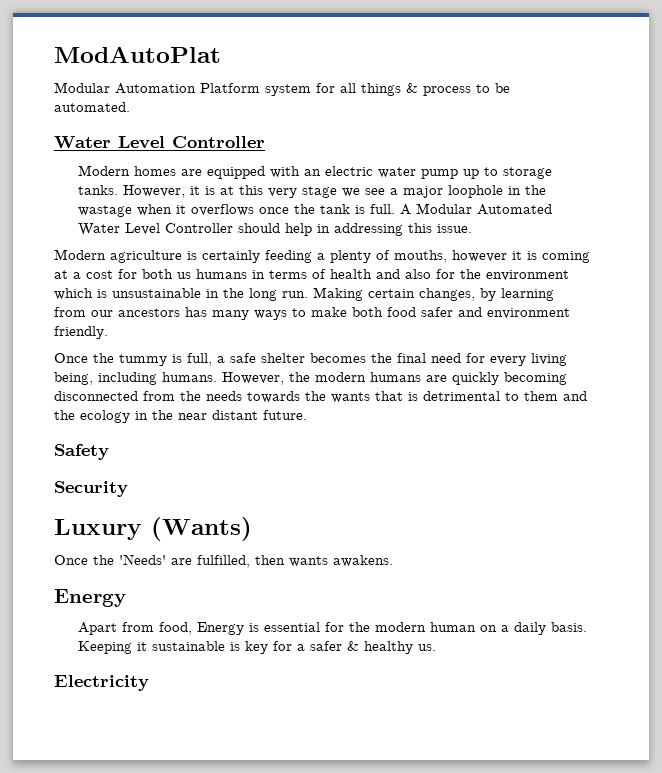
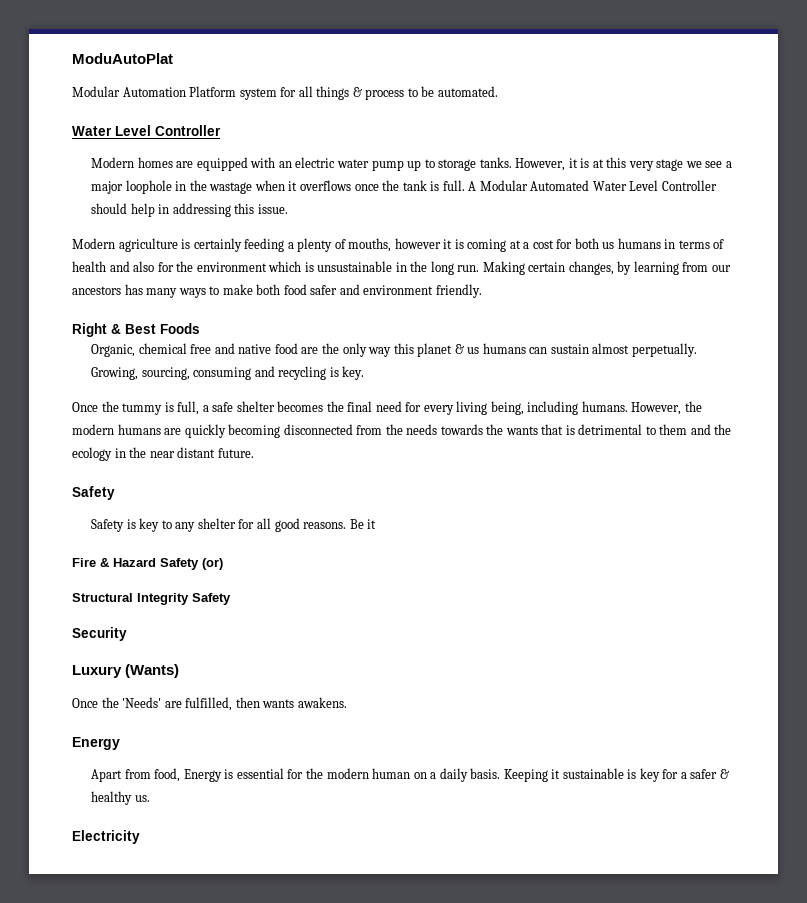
- ModAutoPlat
+ ModuAutoPlat
+ Right & Best Foods
+ Organic, chemical free and native food are the only way this planet & us humans can sustain almost perpetually. Growing, sourcing, consuming and recycling is key.
+ Safety is key to any shelter for all good reasons. Be it
+ Fire & Hazard Safety (or)
+ Structural Integrity Safety

